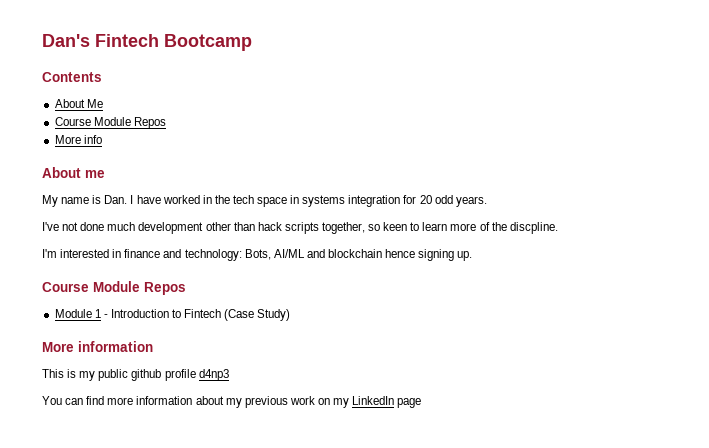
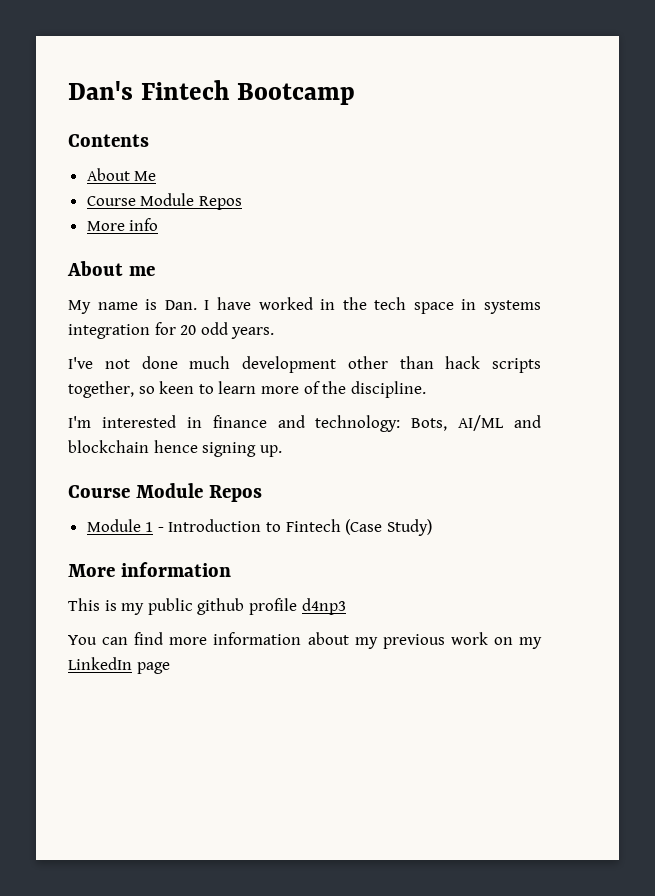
- I've not done much development other than hack scripts together, so keen to learn more of the discpline.
+ I've not done much development other than hack scripts together, so keen to learn more of the discipline.

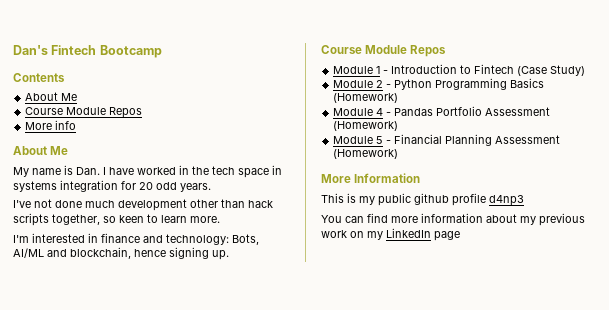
  More info
- About me
+ About Me
- I've not done much development other than hack scripts together, so keen to learn more of the discipline.
+ I've not done much development other than hack scripts together, so keen to learn more.
- I'm interested in finance and technology: Bots, AI/ML and blockchain hence signing up.
+ I'm interested in finance and technology: Bots, AI/ML and blockchain, hence signing up.
- More information
+ Module 2 - Python Programming Basics (Homework)
+ Module 4 - Pandas Portfolio Assessment (Homework)
+ Module 5 - Financial Planning Assessment (Homework)
+ More Information

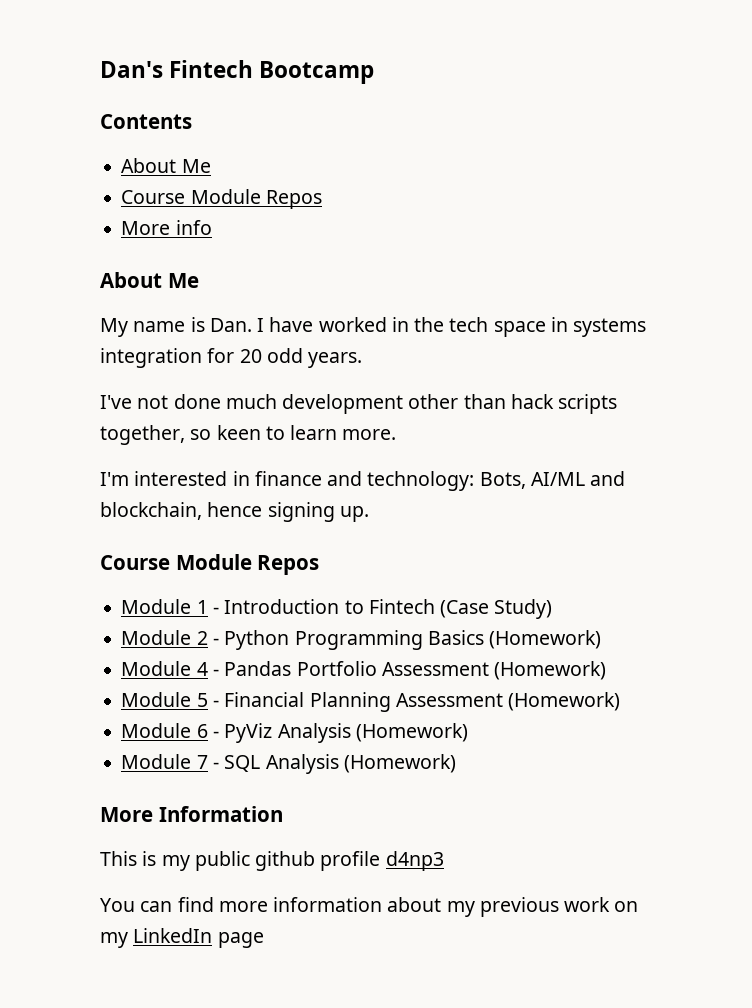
+ Module 6 - PyViz Analysis (Homework)
+ Module 7 - SQL Analysis (Homework)

